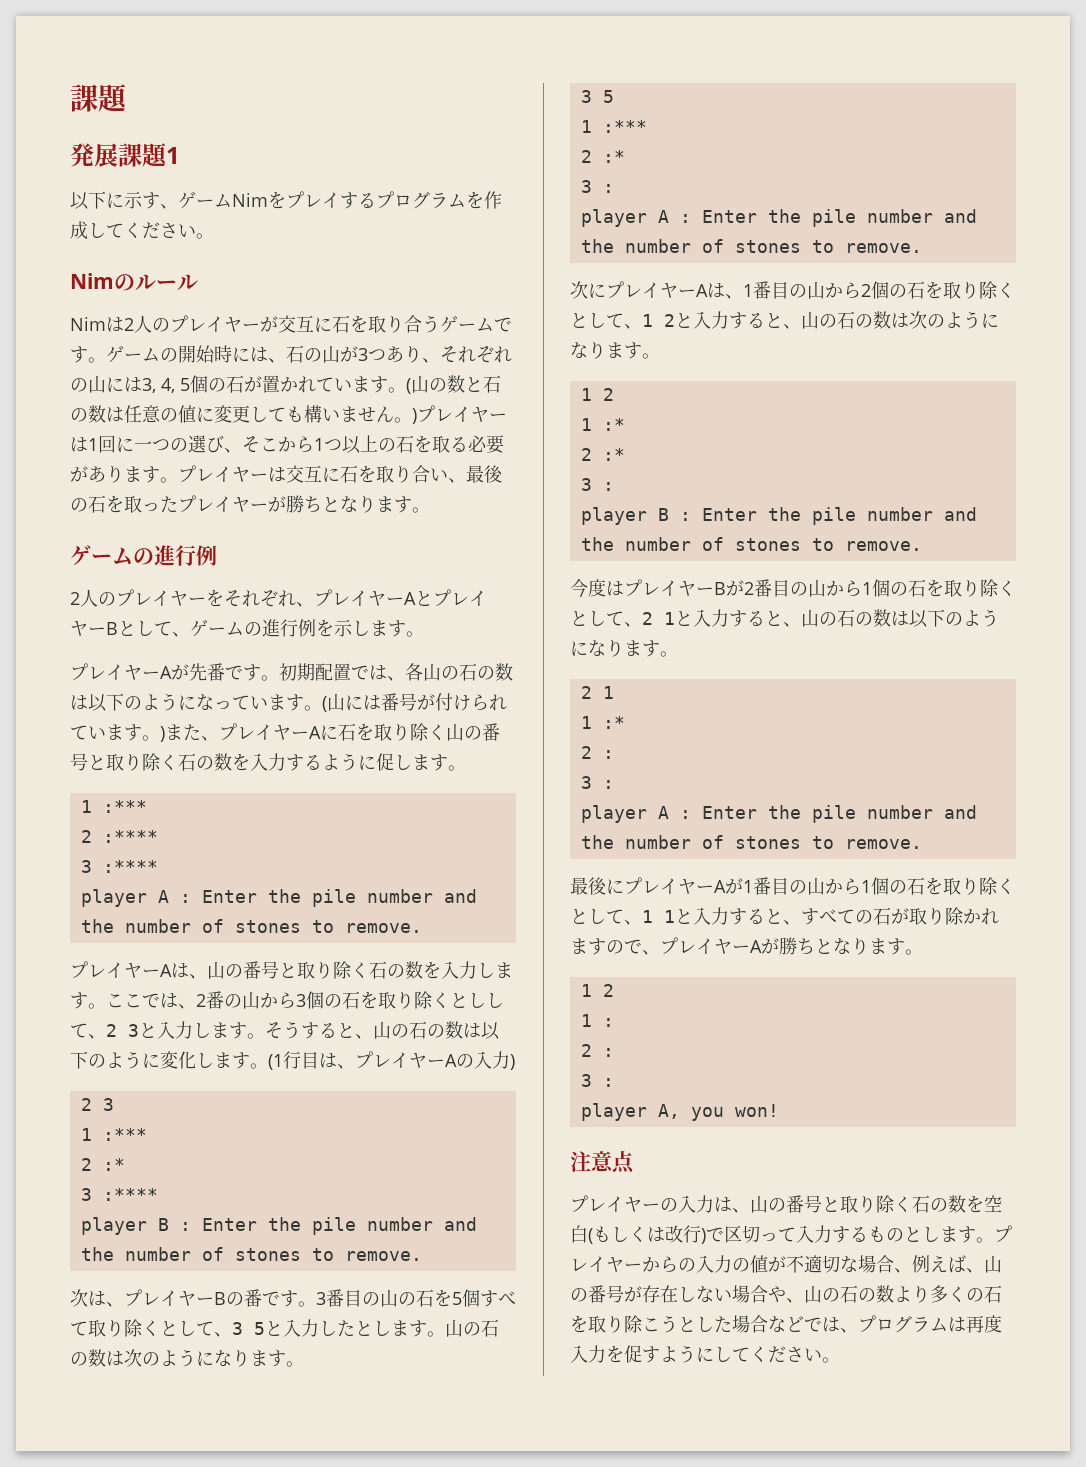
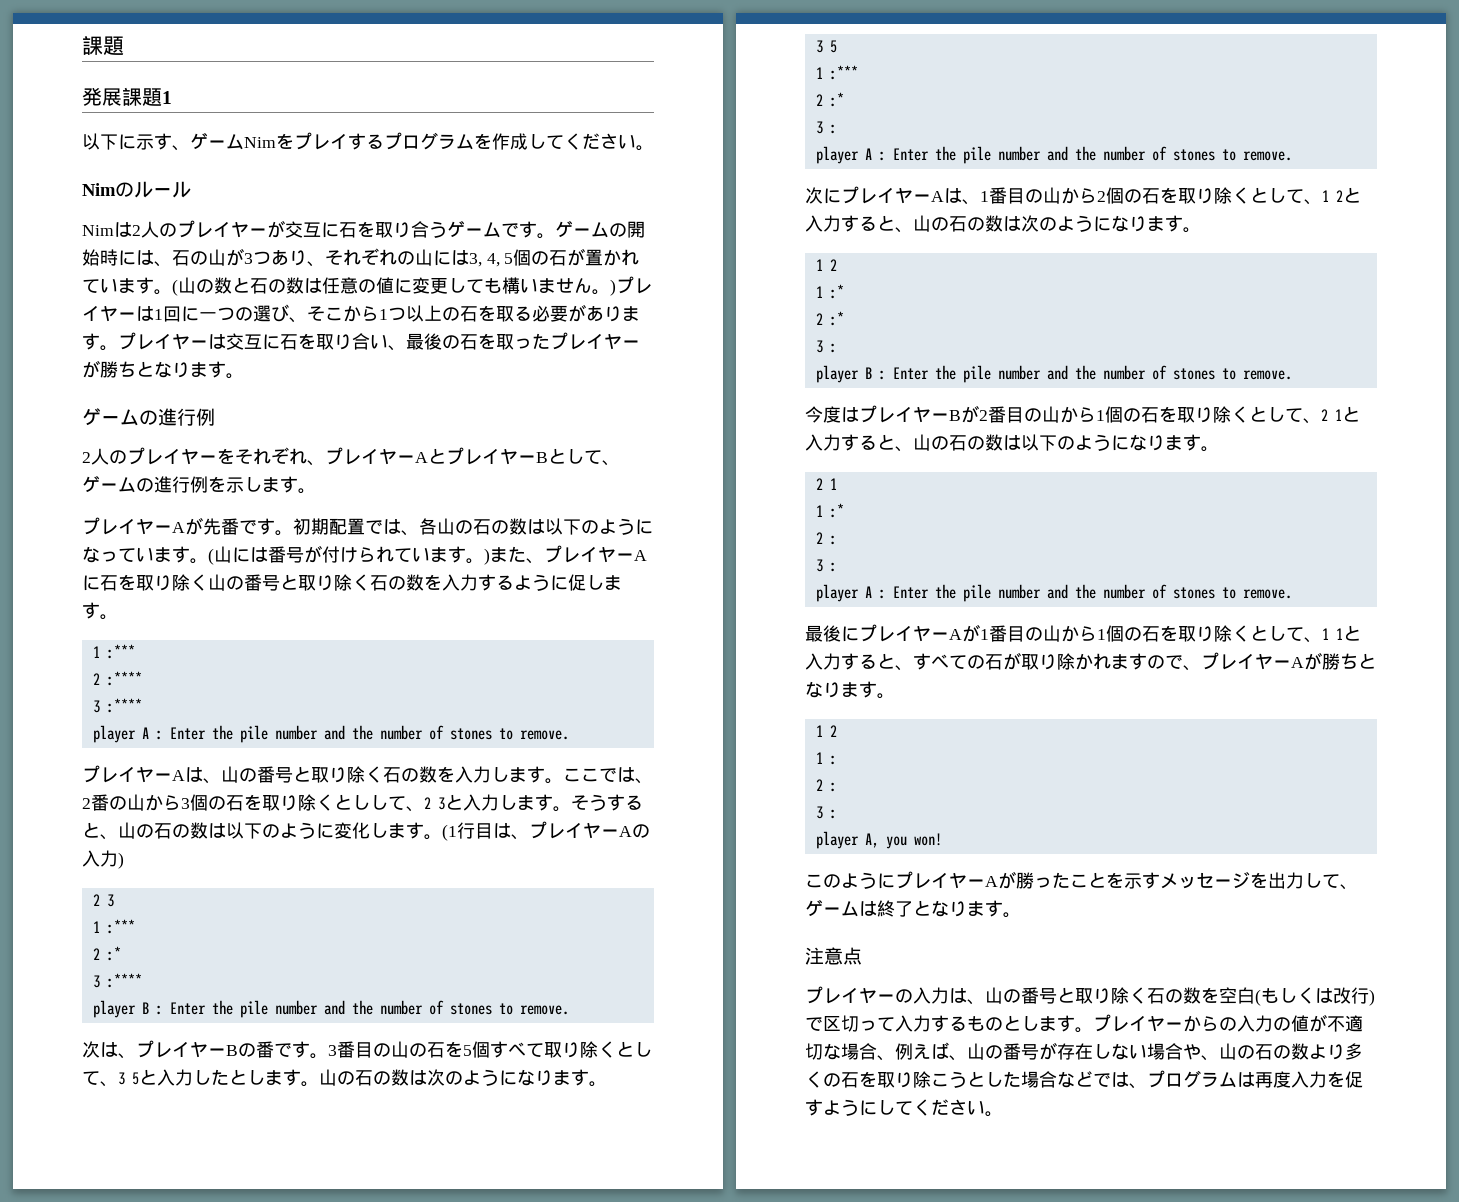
+ このようにプレイヤーAが勝ったことを示すメッセージを出力して、ゲームは終了となります。

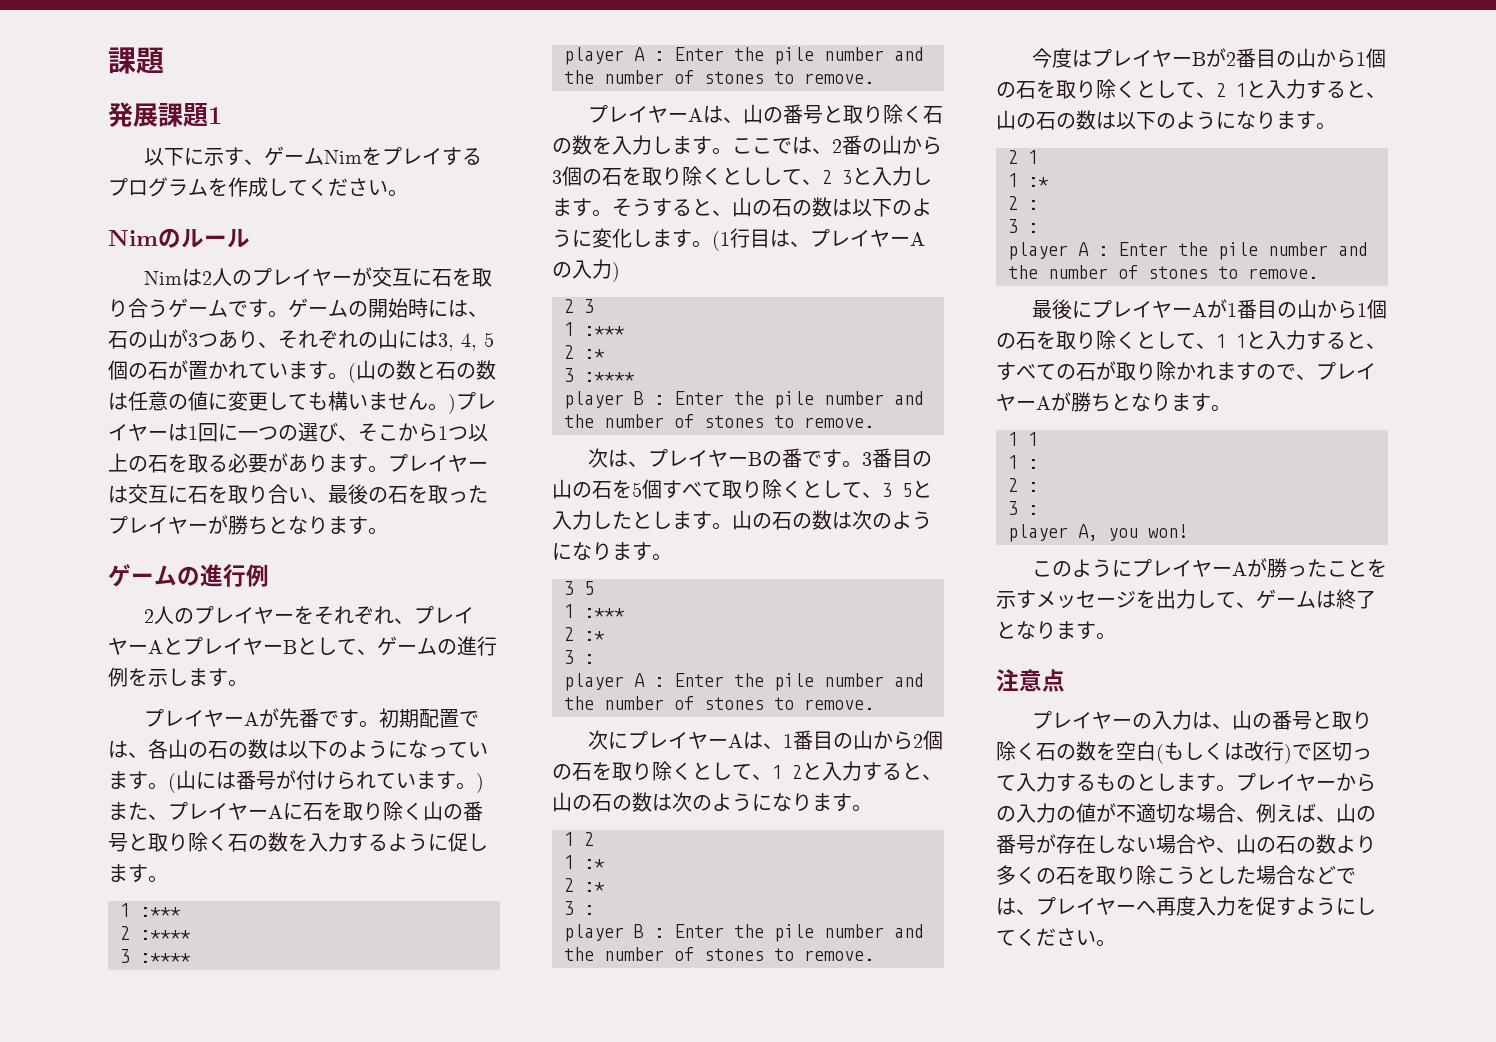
  最後にプレイヤーAが1番目の山から1個の石を取り除くとして、1 1と入力すると、すべての石が取り除かれますので、プレイヤーAが勝ちとなります。
- 1 2
+ 1 1
- プレイヤーからの入力の値が不適切な場合、例えば、山の番号が存在しない場合や、山の石の数より多くの石を取り除こうとした場合などでは、プログラムは再度入力を促すようにしてください。
+ プレイヤーからの入力の値が不適切な場合、例えば、山の番号が存在しない場合や、山の石の数より多くの石を取り除こうとした場合などでは、プレイヤーへ再度入力を促すようにしてください。

